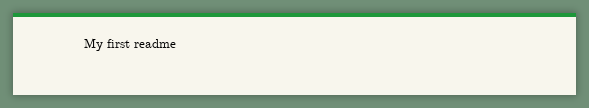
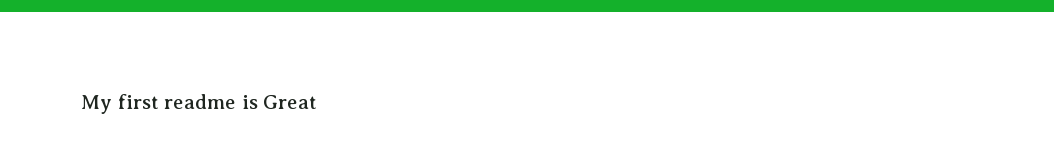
- My first readme
+ My first readme is Great

